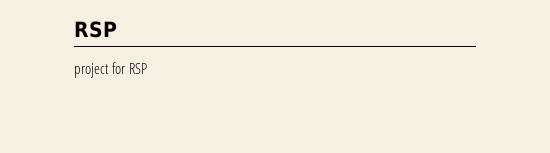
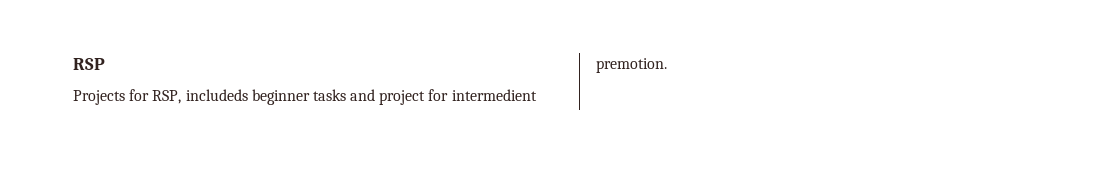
- project for RSP
+ Projects for RSP, includeds beginner tasks and project for intermedient premotion.

